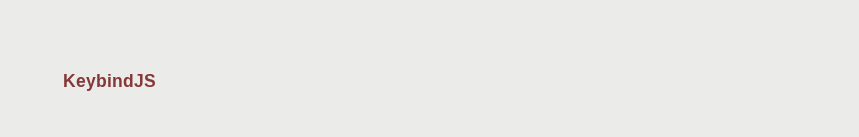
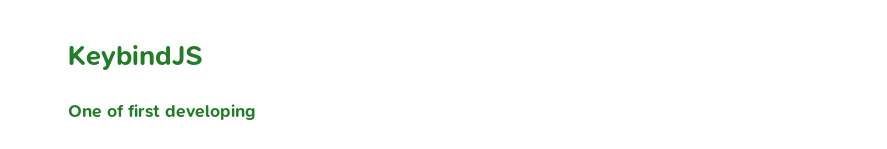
+ One of first developing

